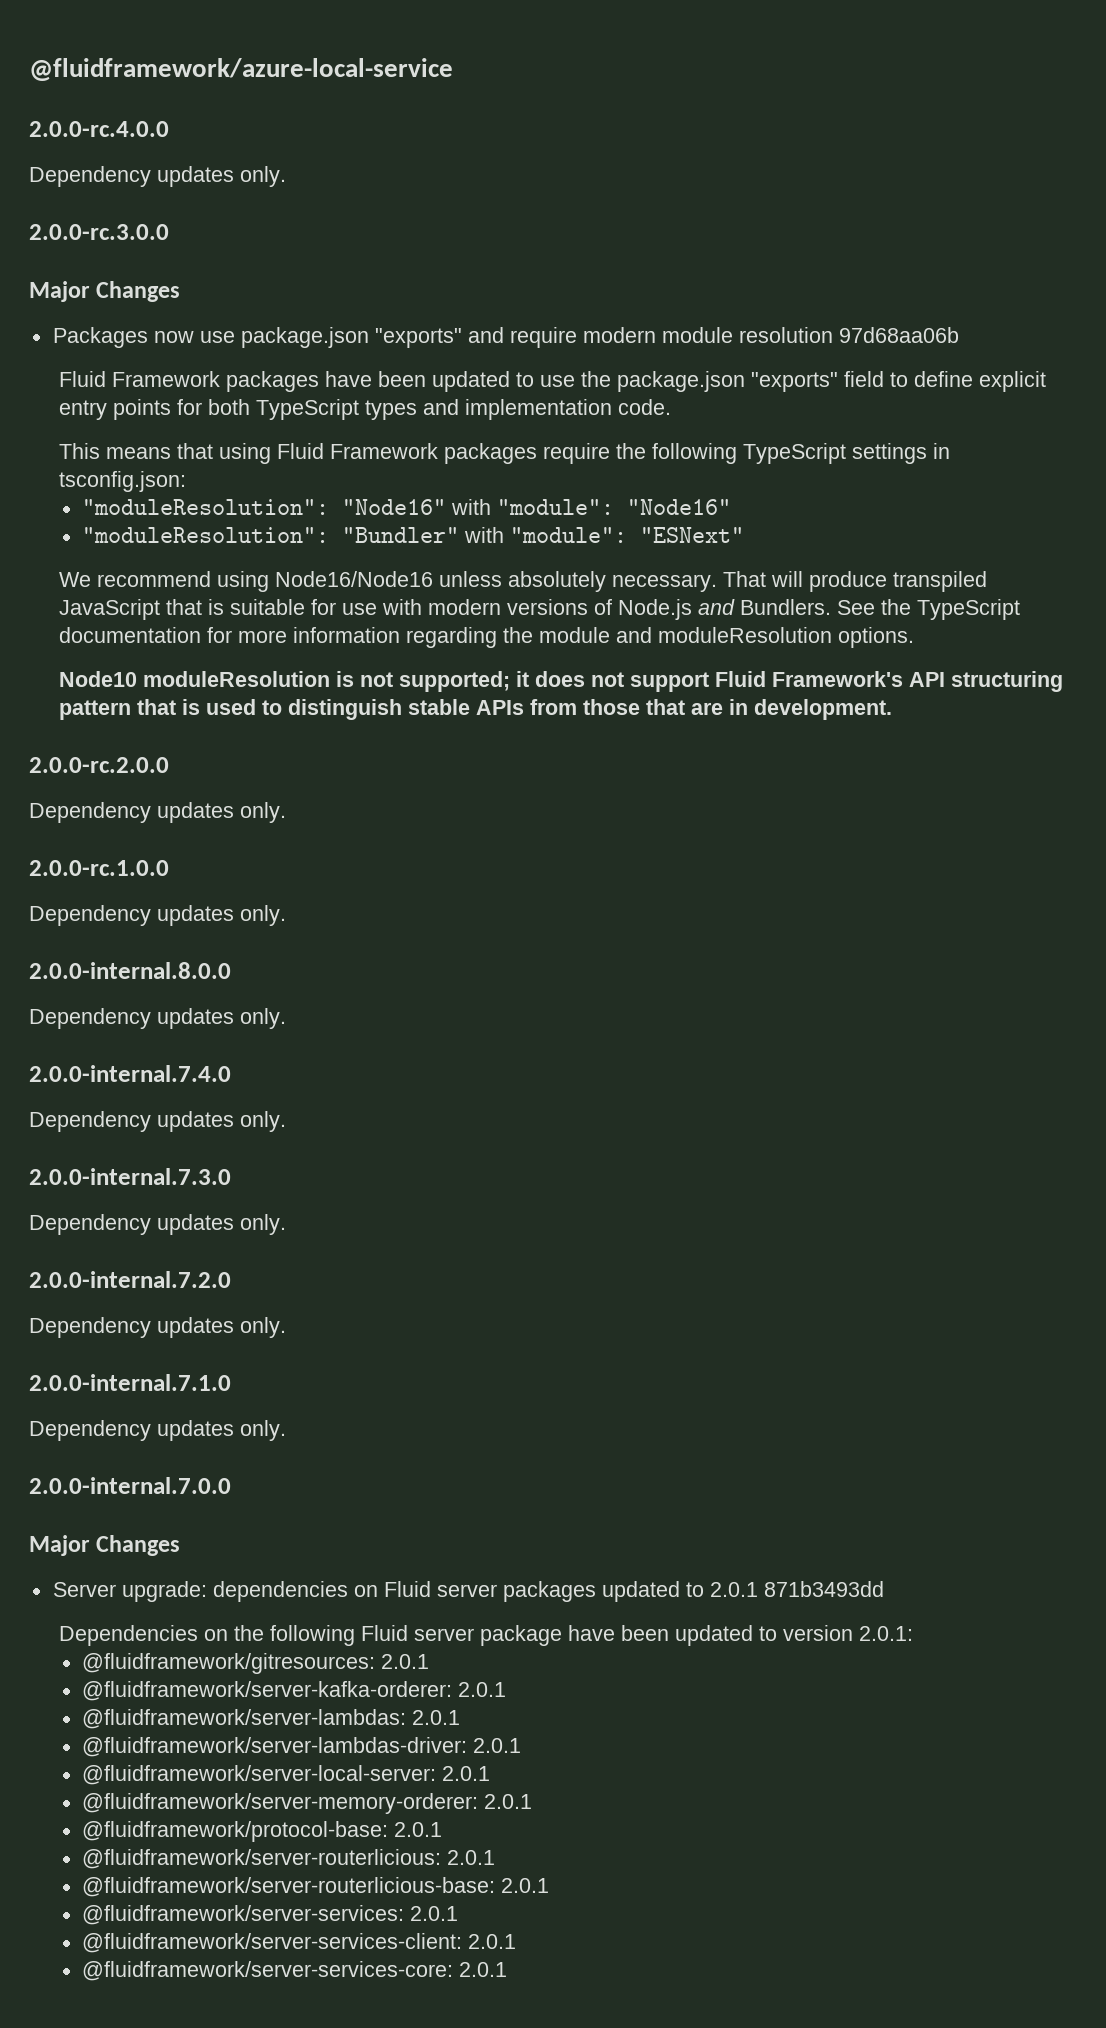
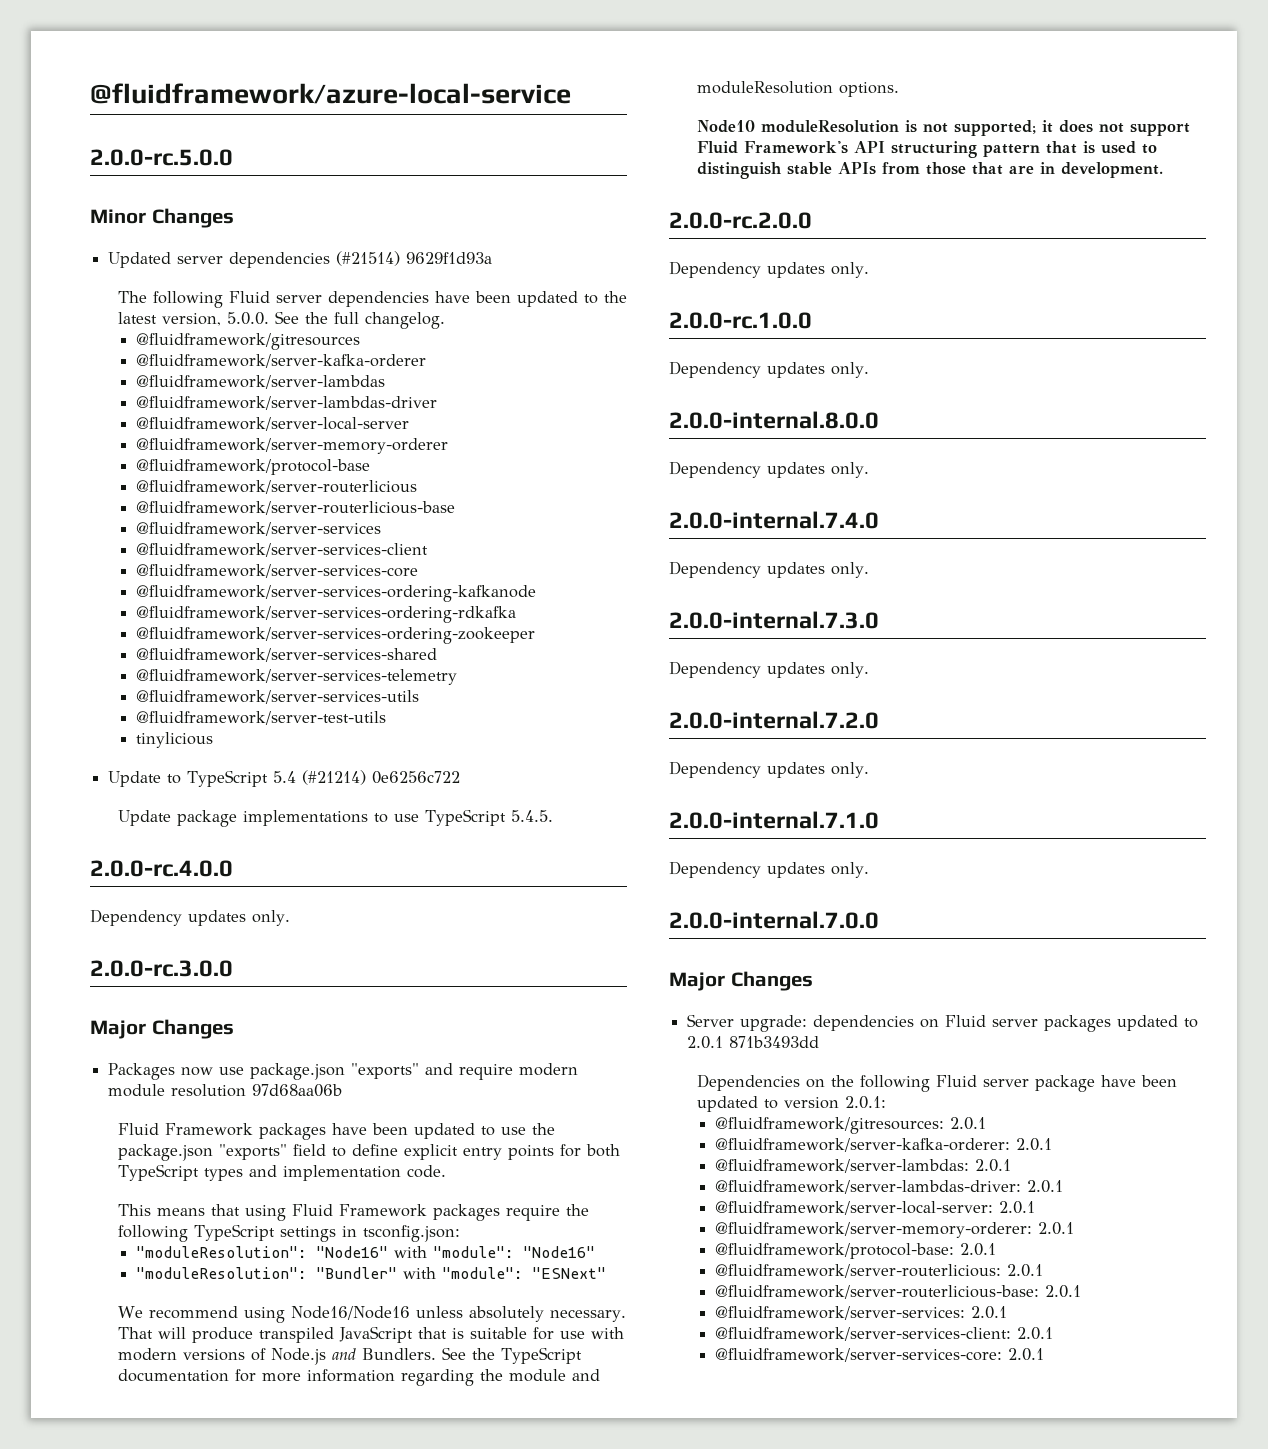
+ 2.0.0-rc.5.0.0
+ Minor Changes
+ Updated server dependencies (#21514) 9629f1d93a
+ The following Fluid server dependencies have been updated to the latest version, 5.0.0. See the full changelog.
+ @fluidframework/gitresources
+ @fluidframework/server-kafka-orderer
+ @fluidframework/server-lambdas
+ @fluidframework/server-lambdas-driver
+ @fluidframework/server-local-server
+ @fluidframework/server-memory-orderer
+ @fluidframework/protocol-base
+ @fluidframework/server-routerlicious
+ @fluidframework/server-routerlicious-base
+ @fluidframework/server-services
+ @fluidframework/server-services-client
+ @fluidframework/server-services-core
+ @fluidframework/server-services-ordering-kafkanode
+ @fluidframework/server-services-ordering-rdkafka
+ @fluidframework/server-services-ordering-zookeeper
+ @fluidframework/server-services-shared
+ @fluidframework/server-services-telemetry
+ @fluidframework/server-services-utils
+ @fluidframework/server-test-utils
+ tinylicious
+ Update to TypeScript 5.4 (#21214) 0e6256c722
+ Update package implementations to use TypeScript 5.4.5.

